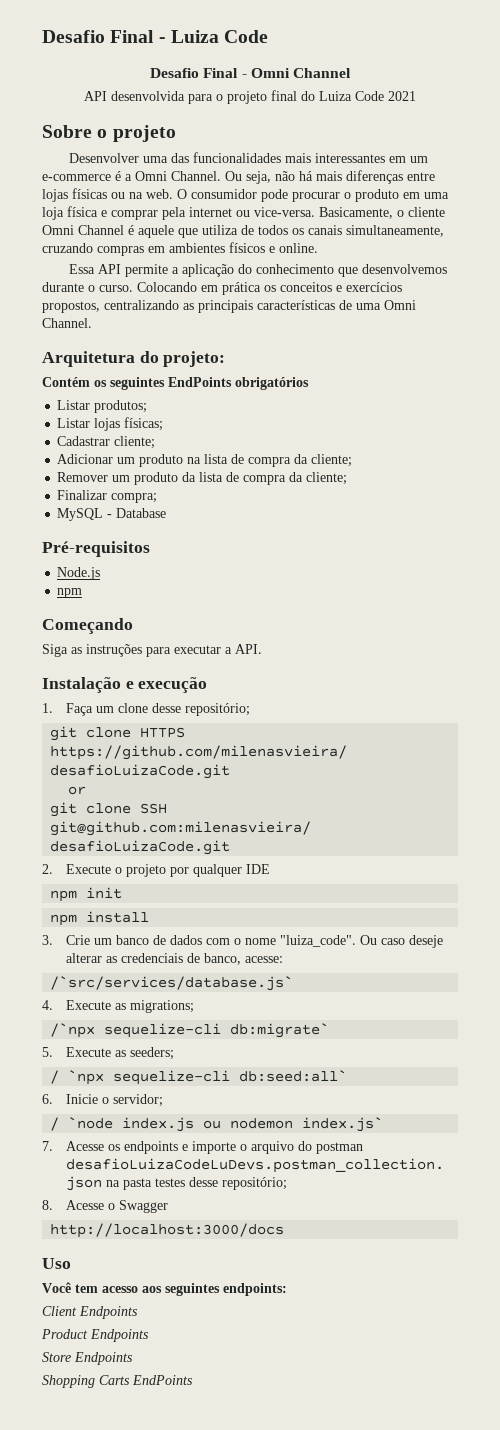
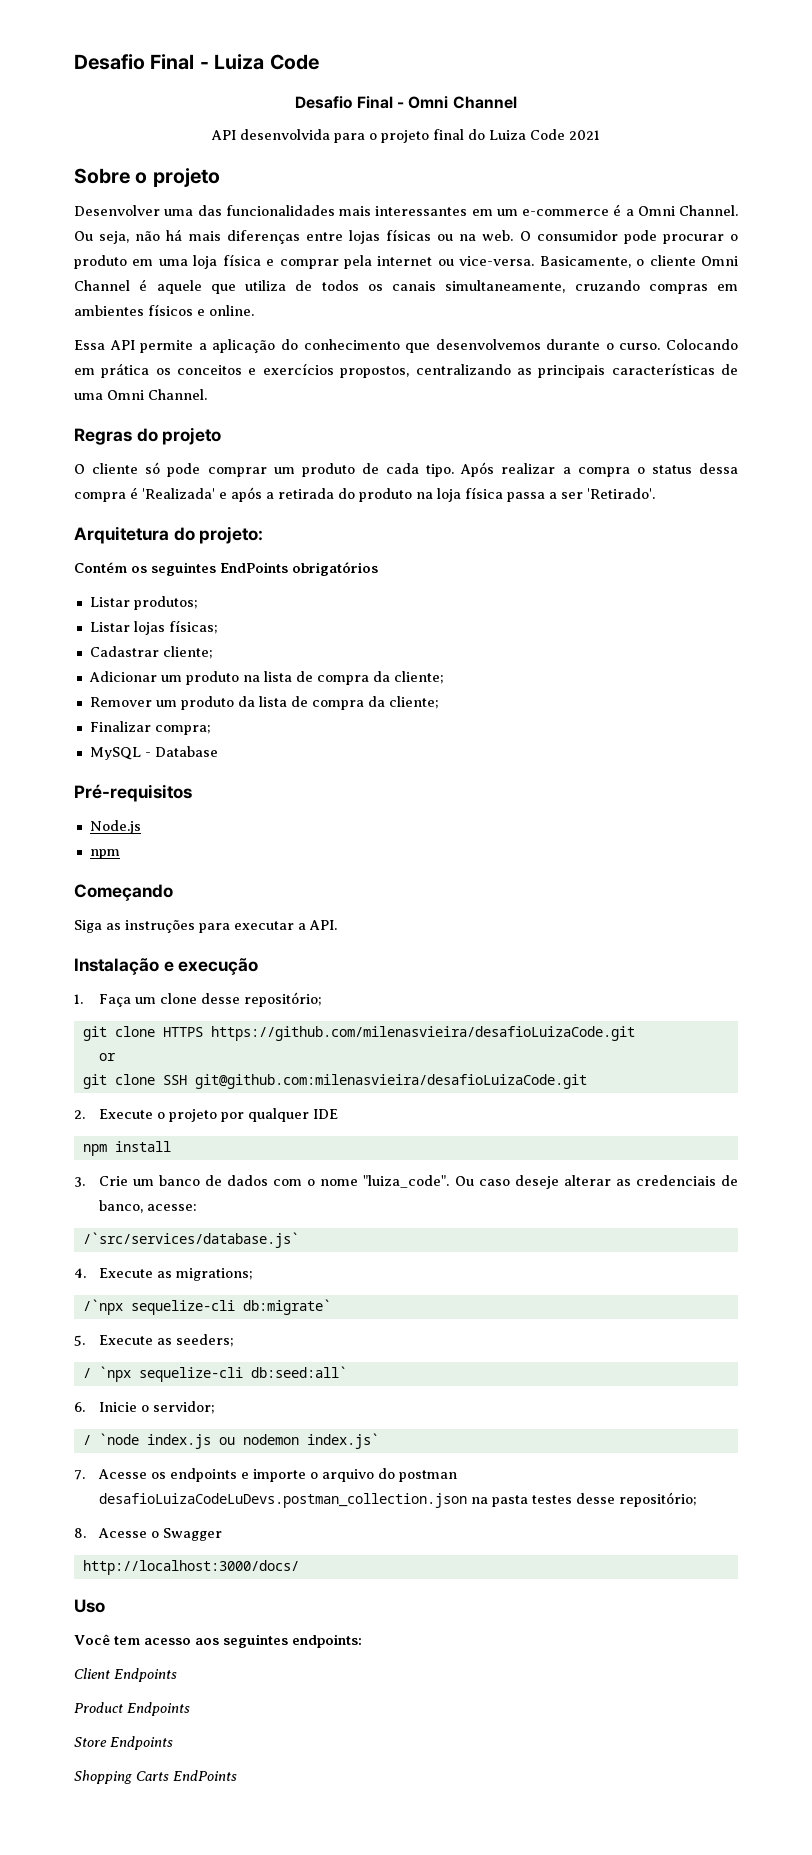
+ Regras do projeto
+ O cliente só pode comprar um produto de cada tipo. Após realizar a compra o status dessa compra é 'Realizada' e após a retirada do produto na loja física passa a ser 'Retirado'.
- npm init
- http://localhost:3000/docs
+ http://localhost:3000/docs/

